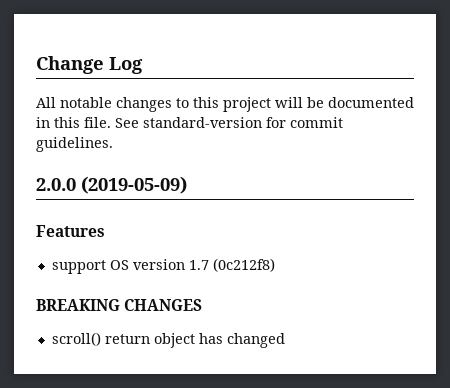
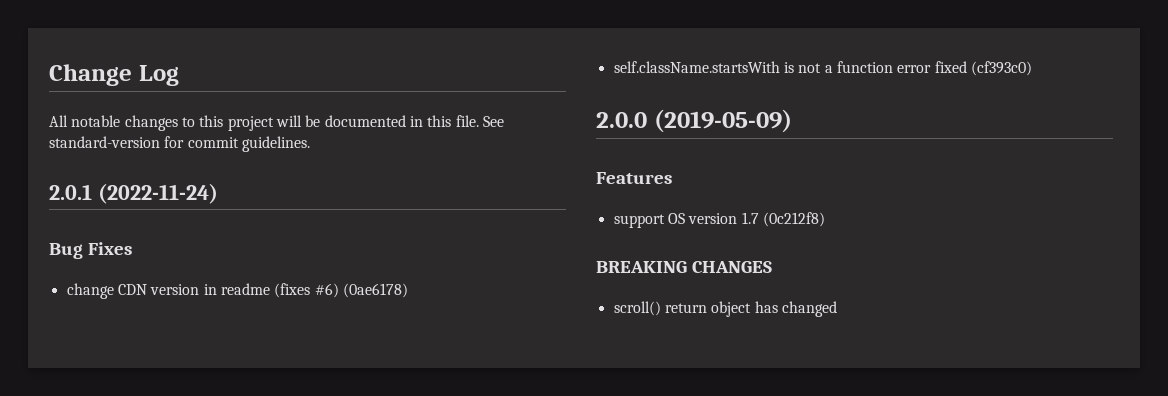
+ 2.0.1 (2022-11-24)
+ Bug Fixes
+ change CDN version in readme (fixes #6) (0ae6178)
+ self.className.startsWith is not a function error fixed (cf393c0)

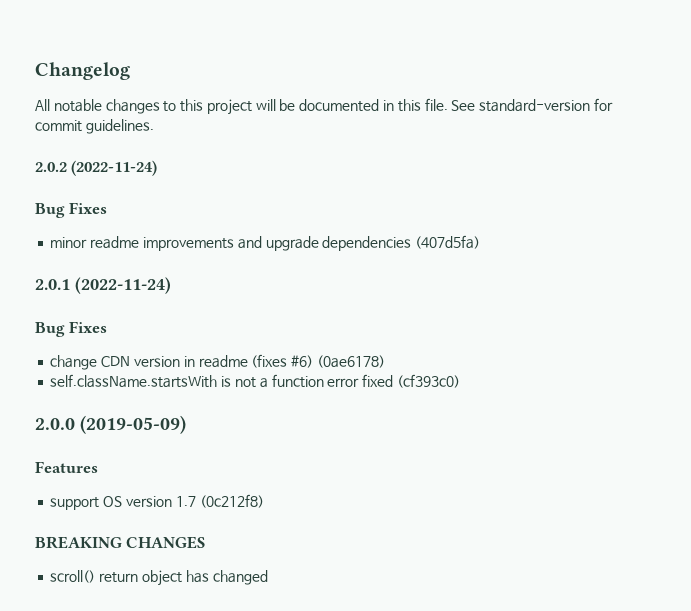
- Change Log
+ Changelog
+ 2.0.2 (2022-11-24)
+ Bug Fixes
+ minor readme improvements and upgrade dependencies (407d5fa)

